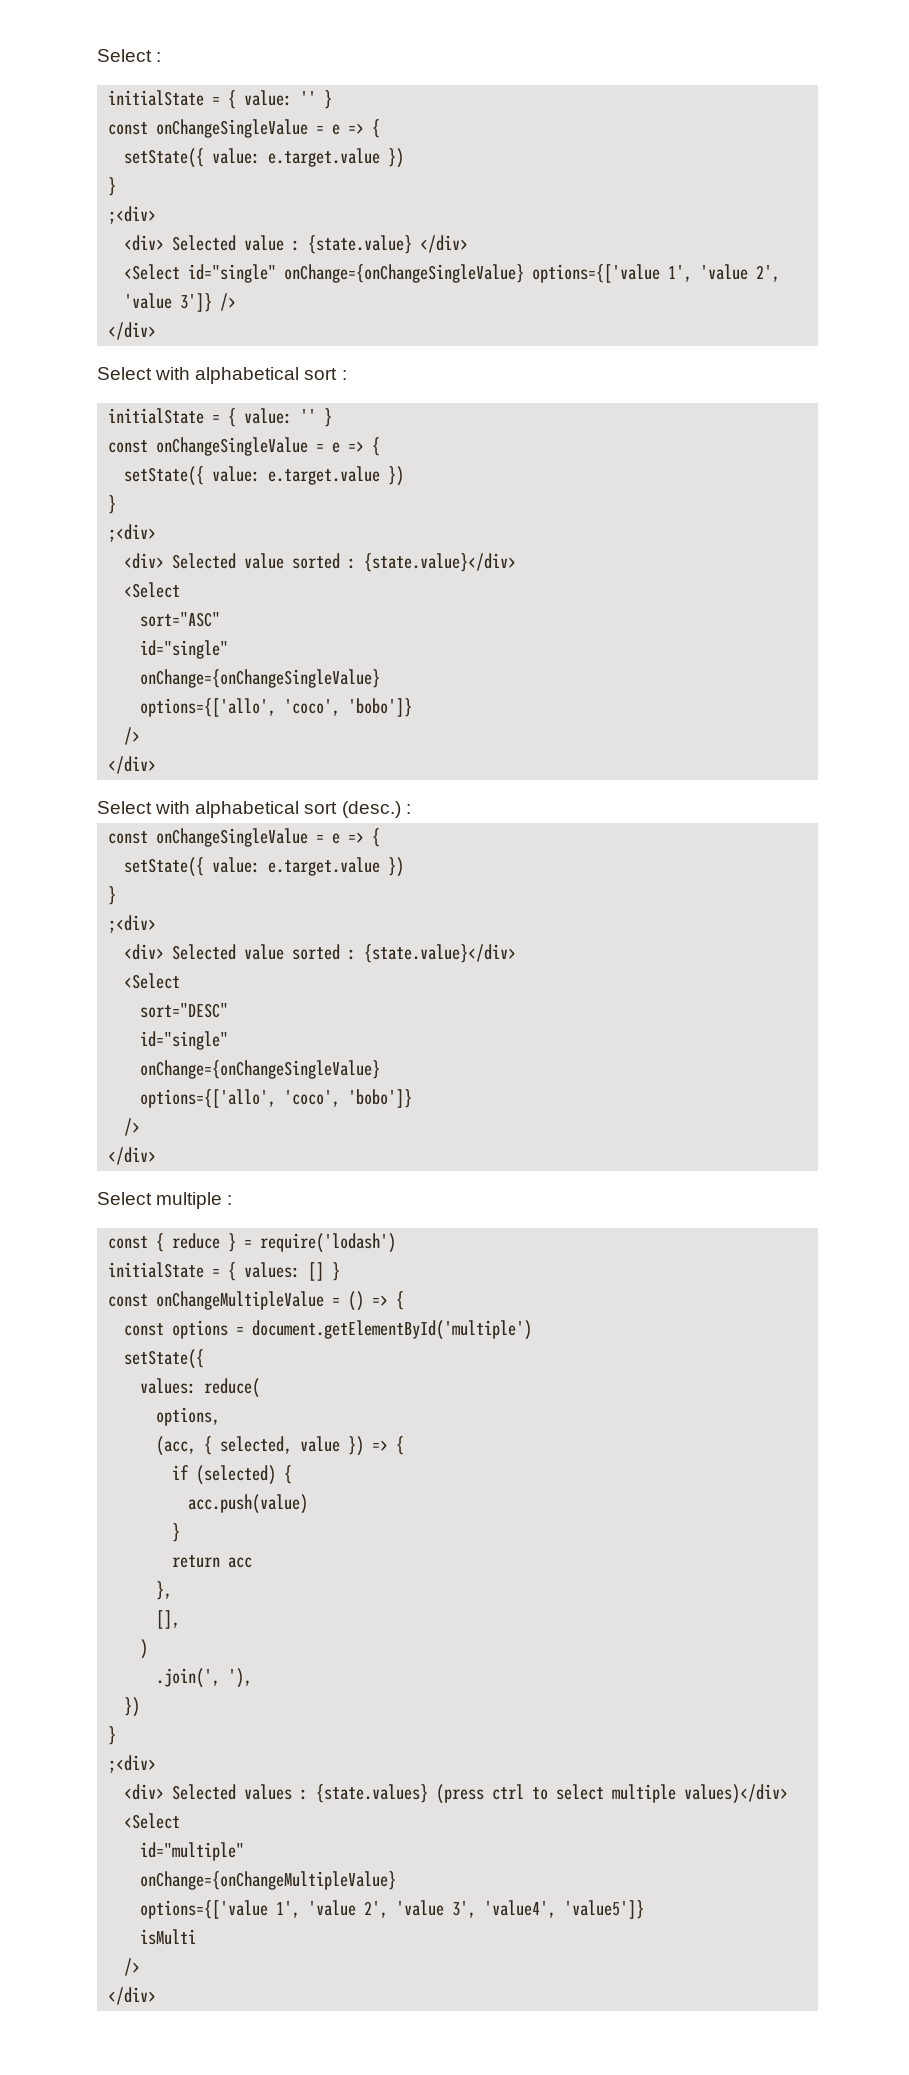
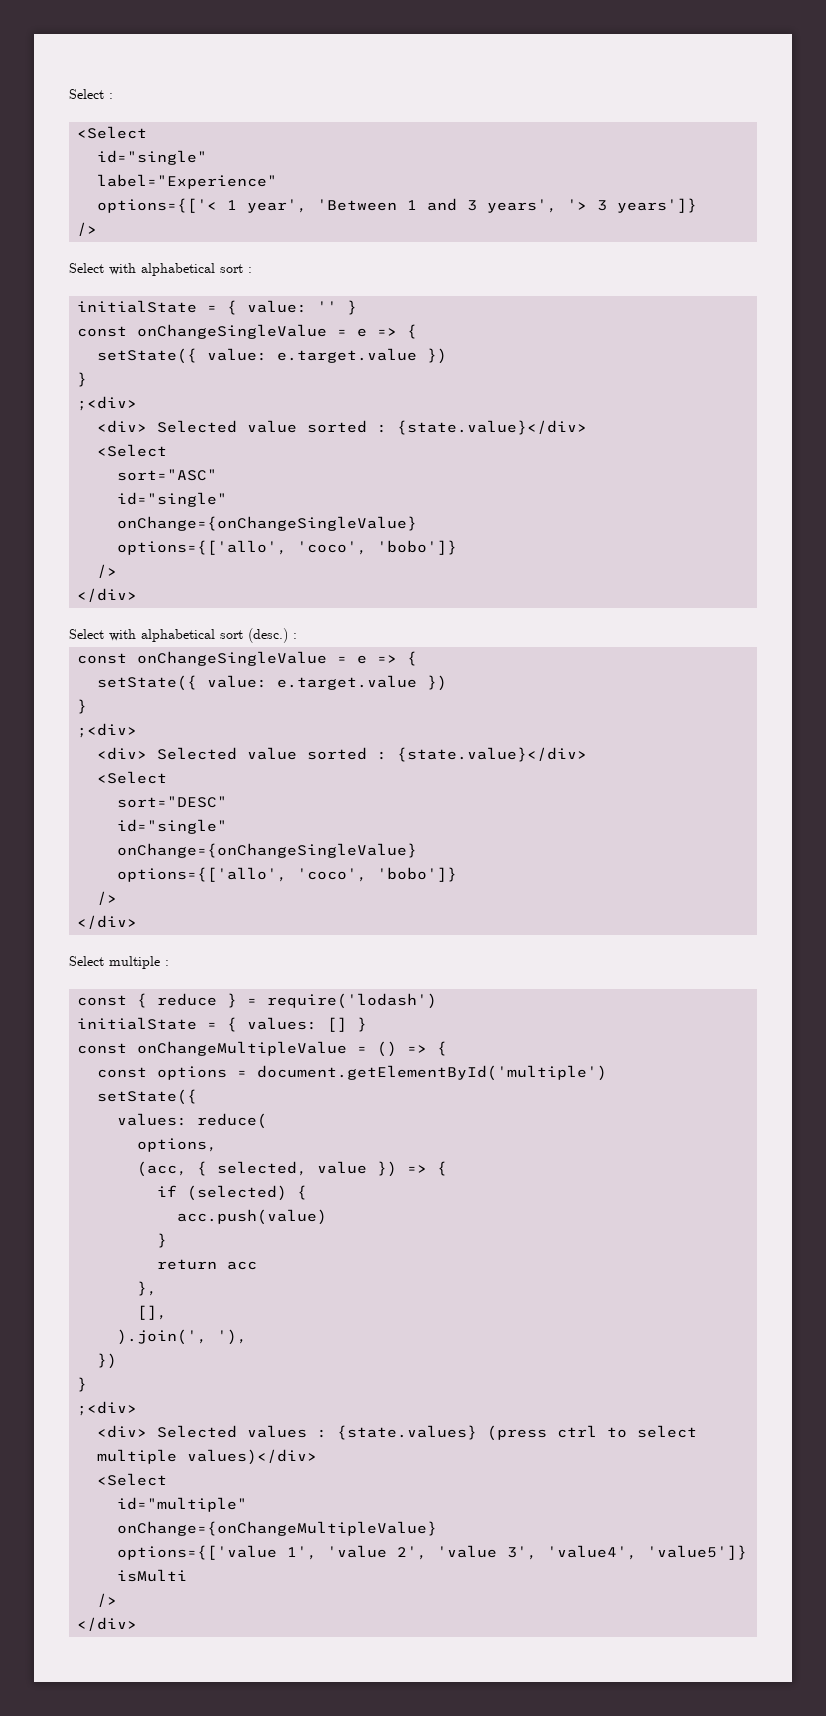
  Select :
- initialState = { value: '' }
- const onChangeSingleValue = e => {
- setState({ value: e.target.value })
- }
- ;<div>
- <div> Selected value : {state.value} </div>
- <Select id="single" onChange={onChangeSingleValue} options={['value 1', 'value 2', 'value 3']} />
- </div>
+ <Select
+ id="single"
+ label="Experience"
+ options={['< 1 year', 'Between 1 and 3 years', '> 3 years']}
+ />
- )
- .join(', '),
+ ).join(', '),

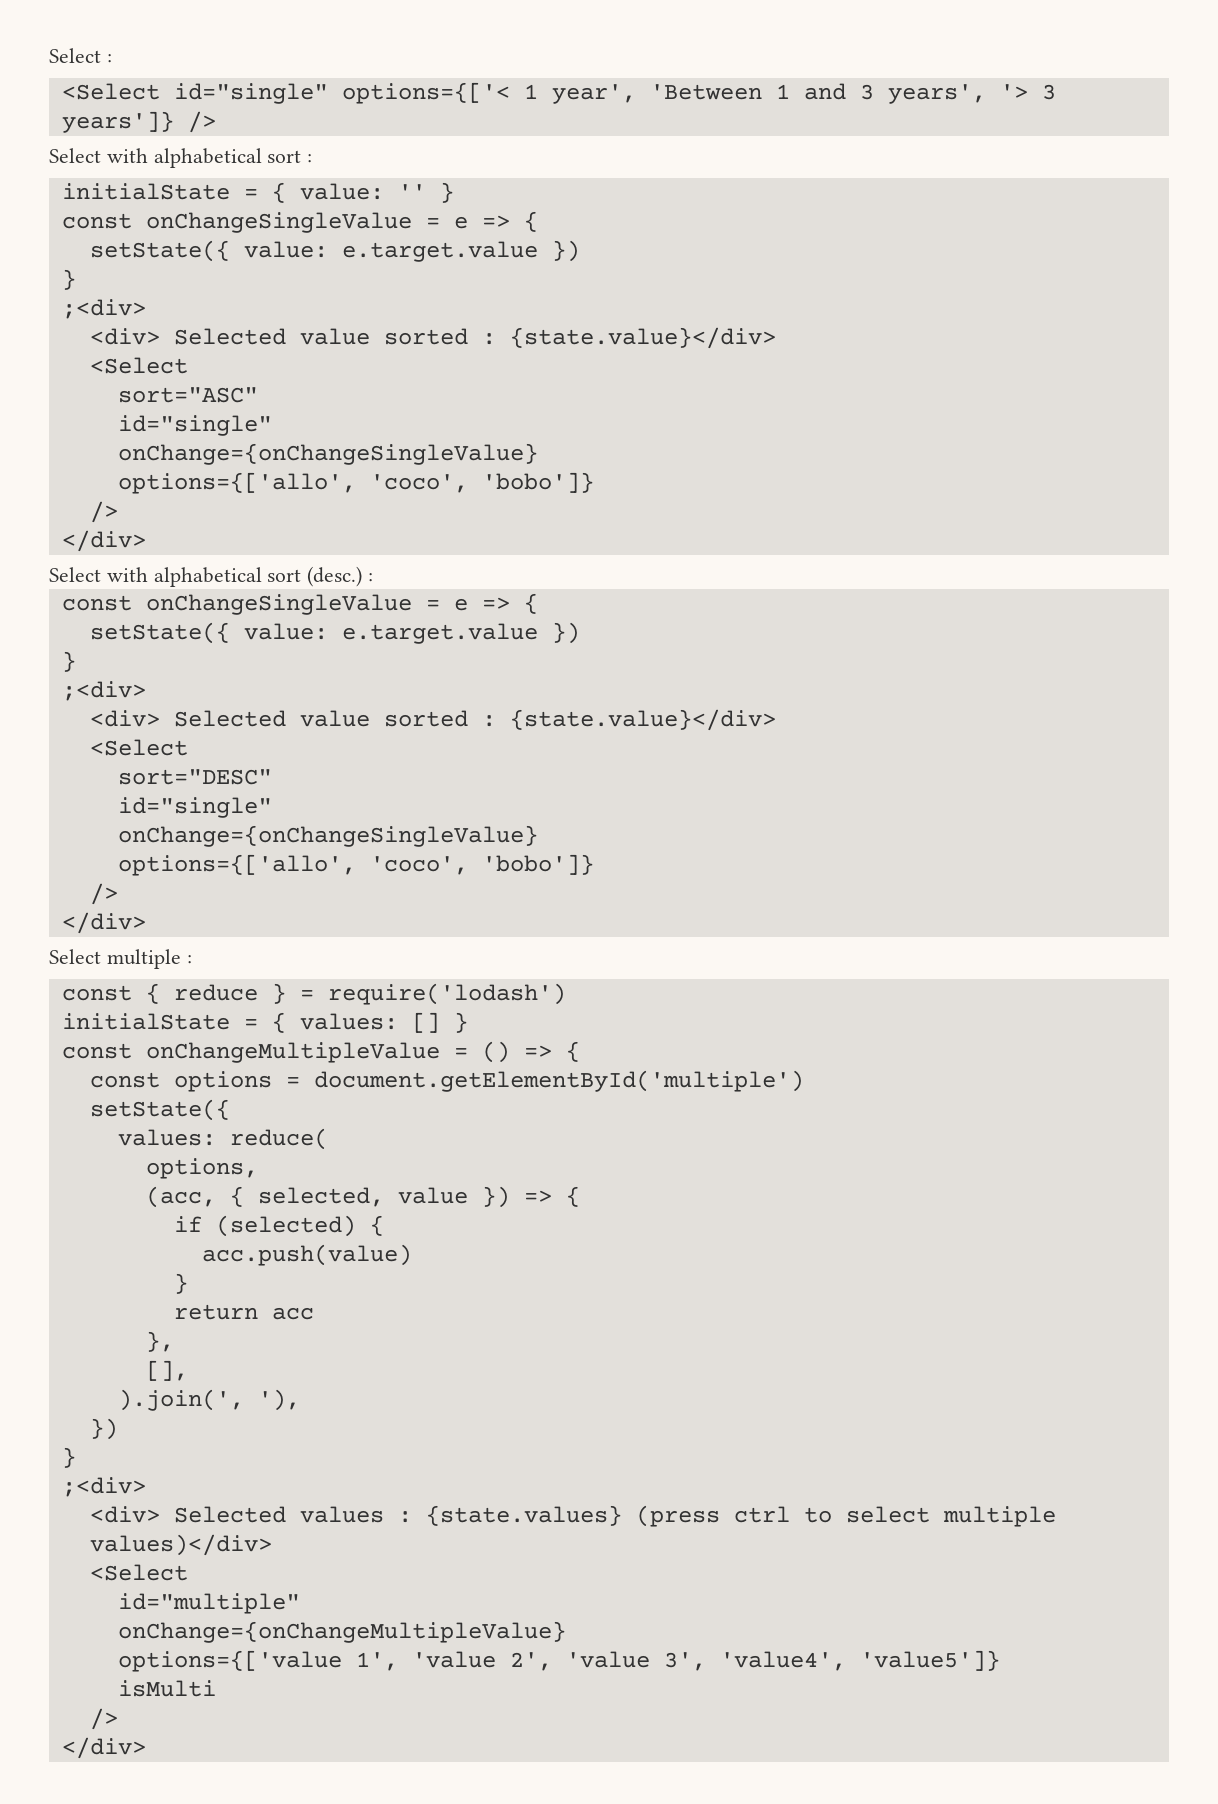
  Select :
- <Select
- id="single"
- label="Experience"
- options={['< 1 year', 'Between 1 and 3 years', '> 3 years']}
- />
+ <Select id="single" options={['< 1 year', 'Between 1 and 3 years', '> 3 years']} />

